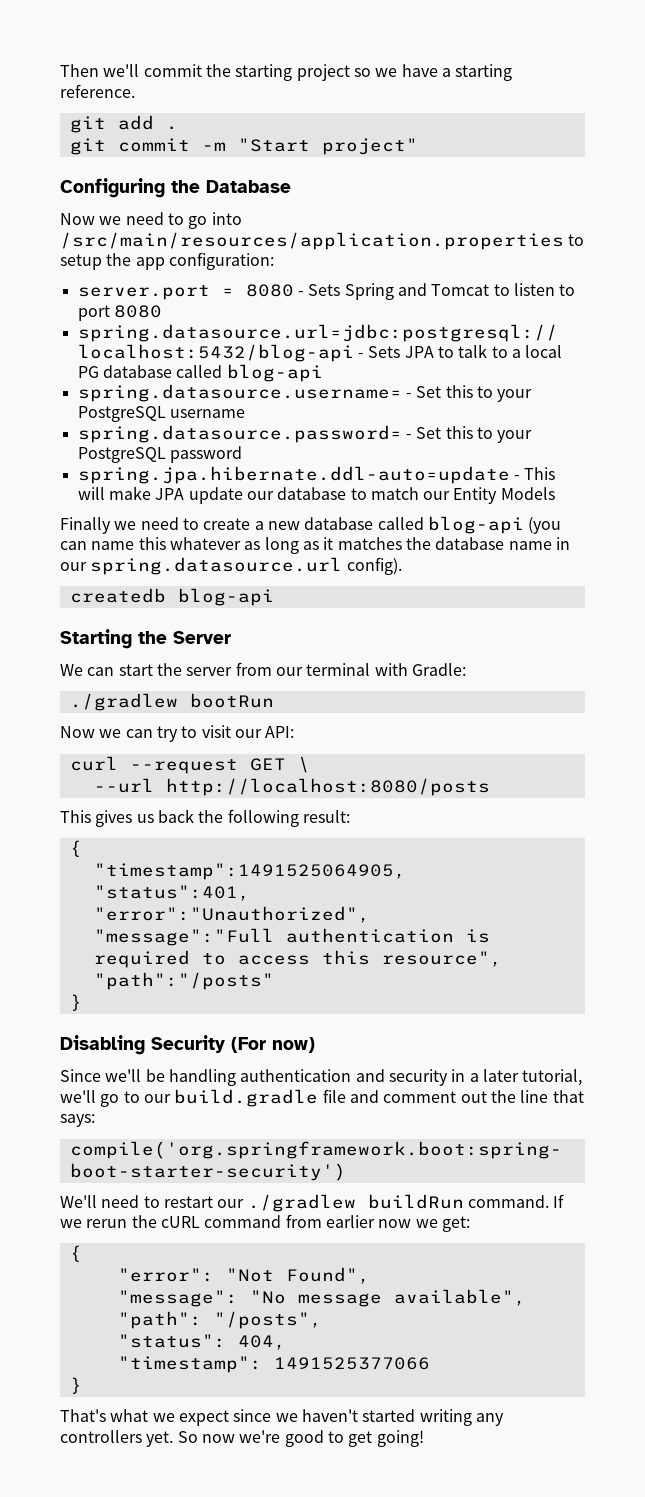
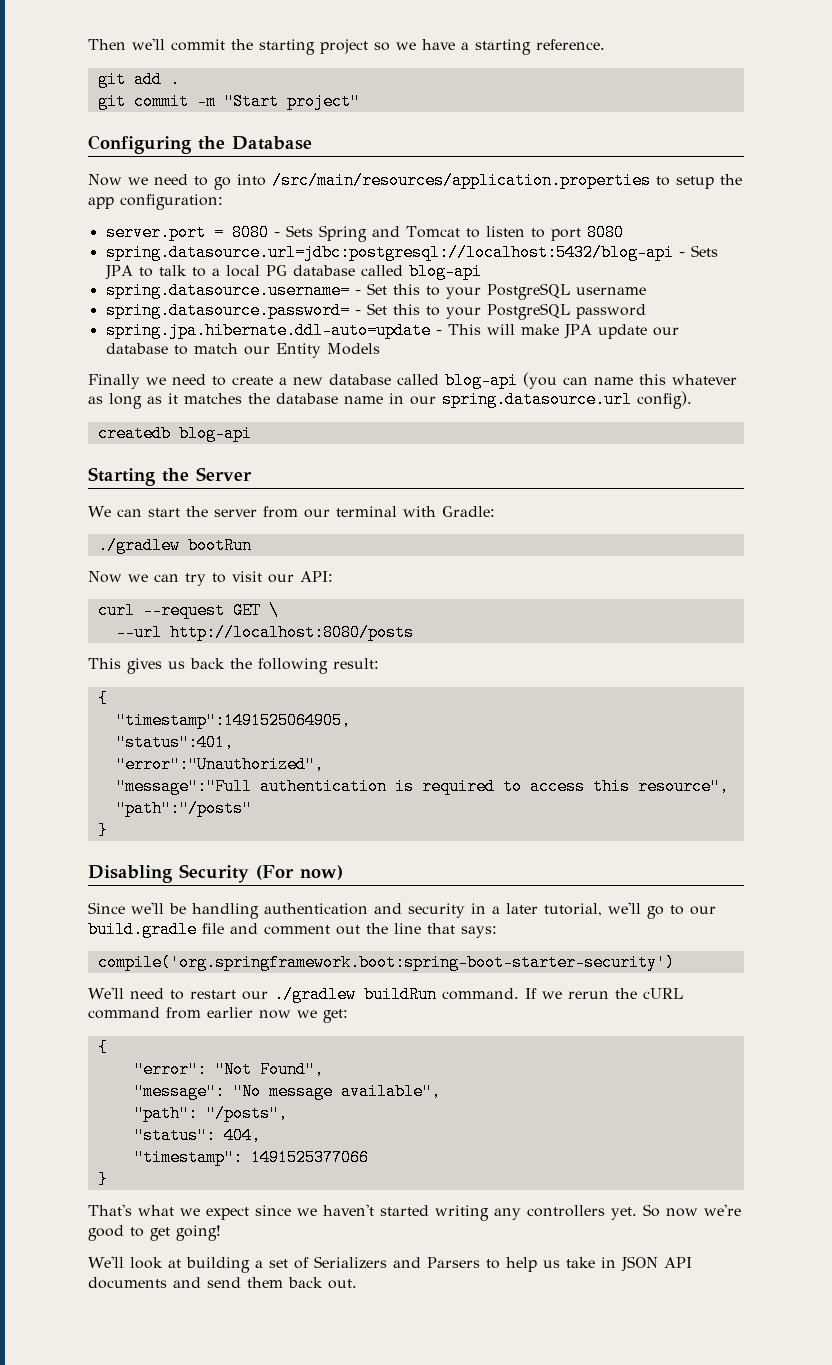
+ We'll look at building a set of Serializers and Parsers to help us take in JSON API documents and send them back out.

